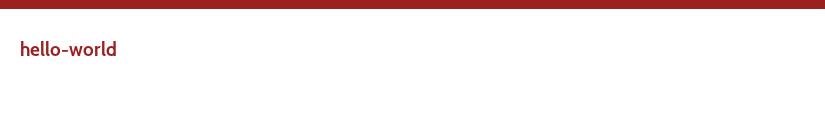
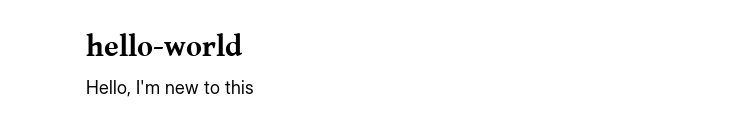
+ Hello, I'm new to this

